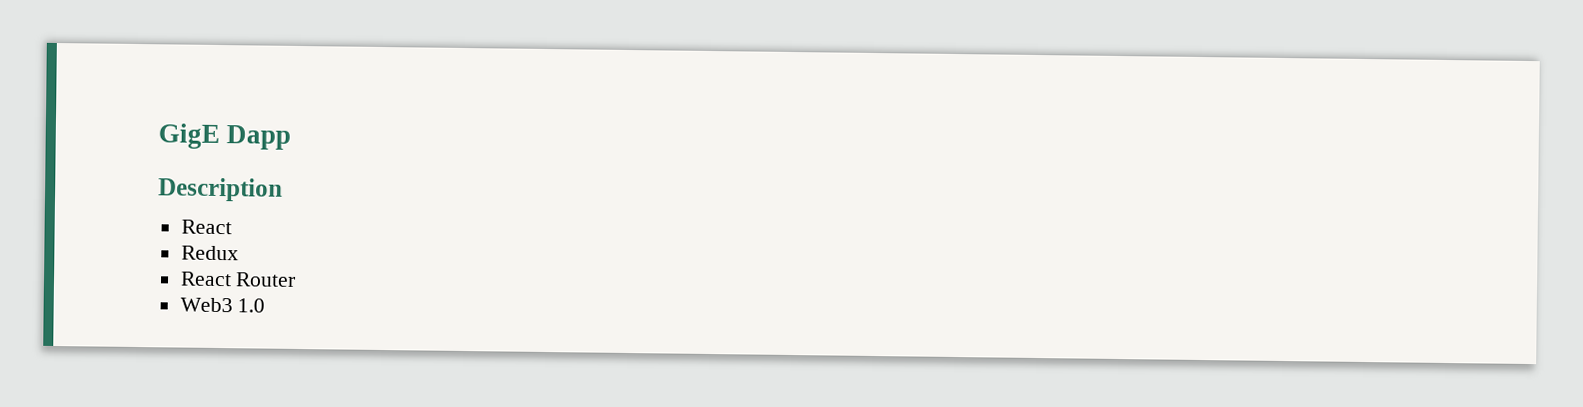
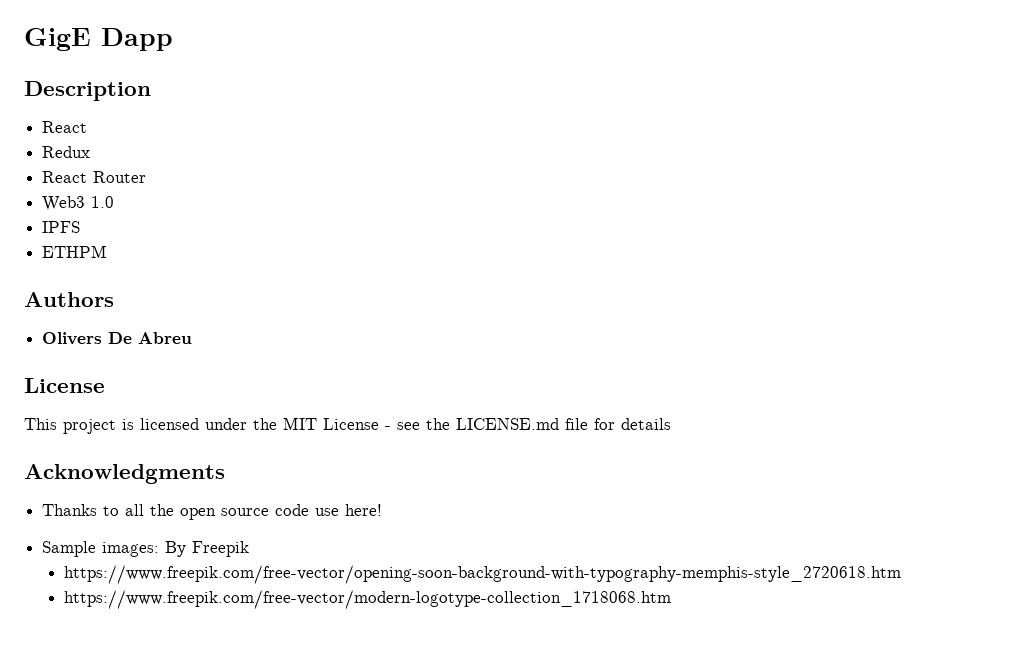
+ IPFS
+ ETHPM
+ Authors
+ Olivers De Abreu
+ License
+ This project is licensed under the MIT License - see the LICENSE.md file for details
+ Acknowledgments
+ Thanks to all the open source code use here!
+ Sample images: By Freepik
+ https://www.freepik.com/free-vector/opening-soon-background-with-typography-memphis-style_2720618.htm
+ https://www.freepik.com/free-vector/modern-logotype-collection_1718068.htm

